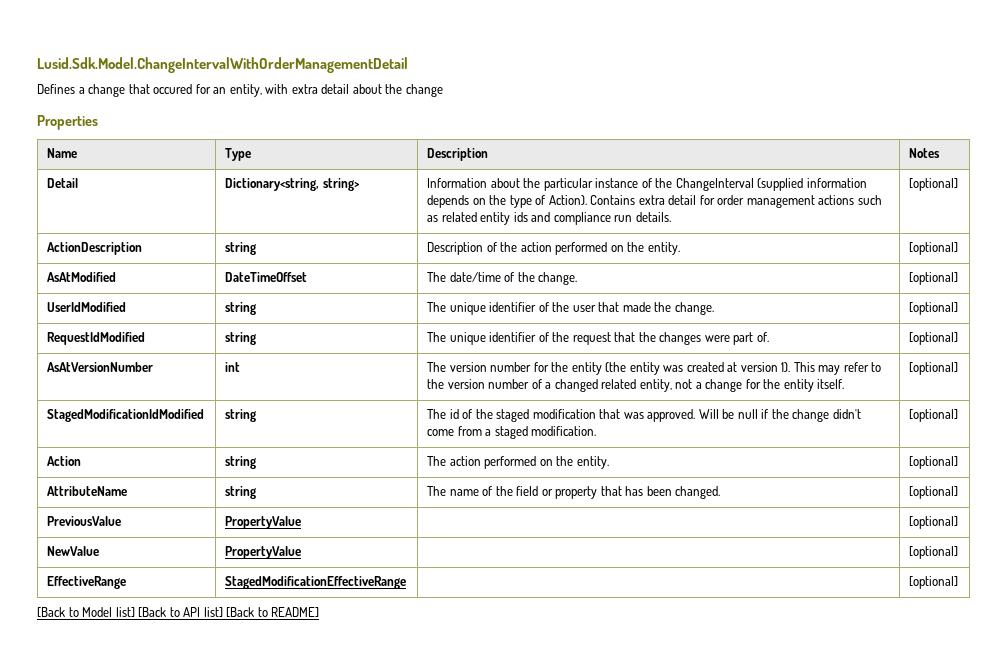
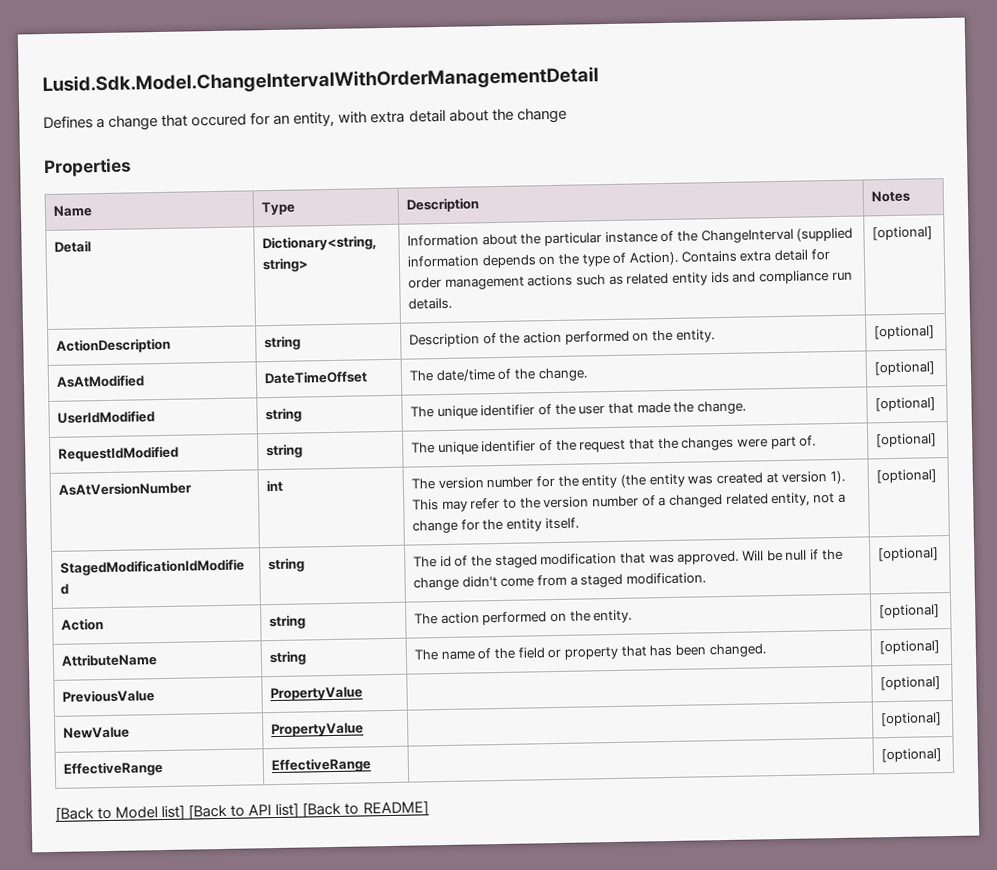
- EffectiveRange | StagedModificationEffectiveRange | | [optional]
+ EffectiveRange | EffectiveRange | | [optional]

